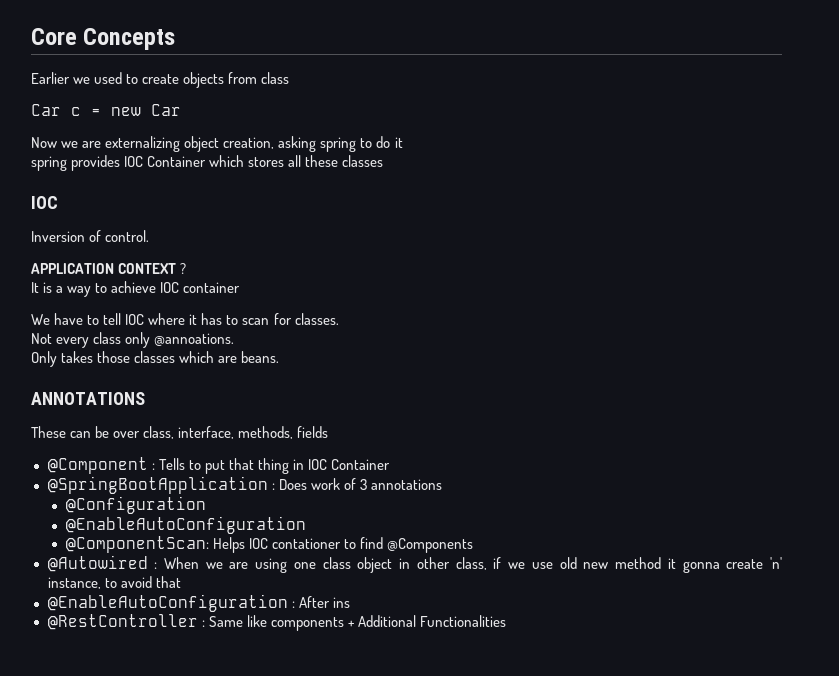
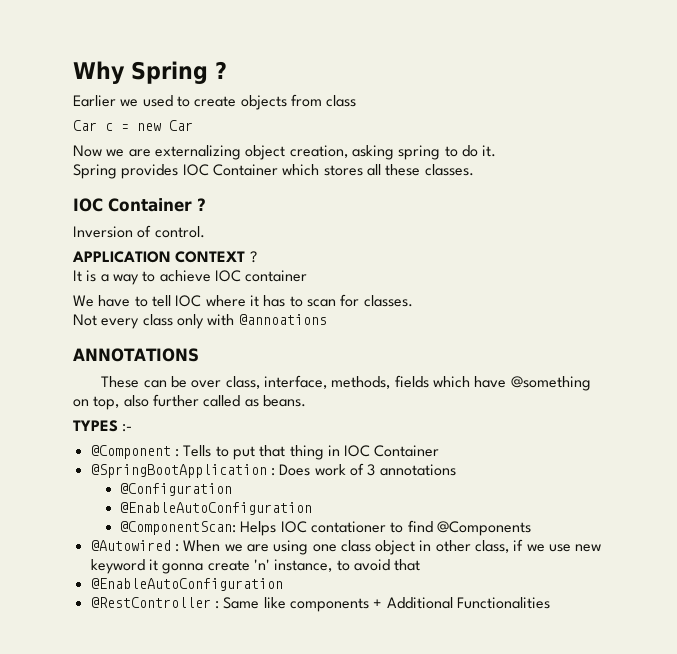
- Core Concepts
+ Why Spring ?
- Now we are externalizing object creation, asking spring to do it
- spring provides IOC Container which stores all these classes
- IOC
+ Now we are externalizing object creation, asking spring to do it.
+ Spring provides IOC Container which stores all these classes.
+ IOC Container ?
- Not every class only @annoations.
- Only takes those classes which are beans.
+ Not every class only with @annoations
- These can be over class, interface, methods, fields
+ These can be over class, interface, methods, fields which have @something on top, also further called as beans.
+ TYPES :-
- @Autowired : When we are using one class object in other class, if we use old new method it gonna create 'n' instance, to avoid that
- @EnableAutoConfiguration : After ins
+ @Autowired : When we are using one class object in other class, if we use new keyword it gonna create 'n' instance, to avoid that
+ @EnableAutoConfiguration

